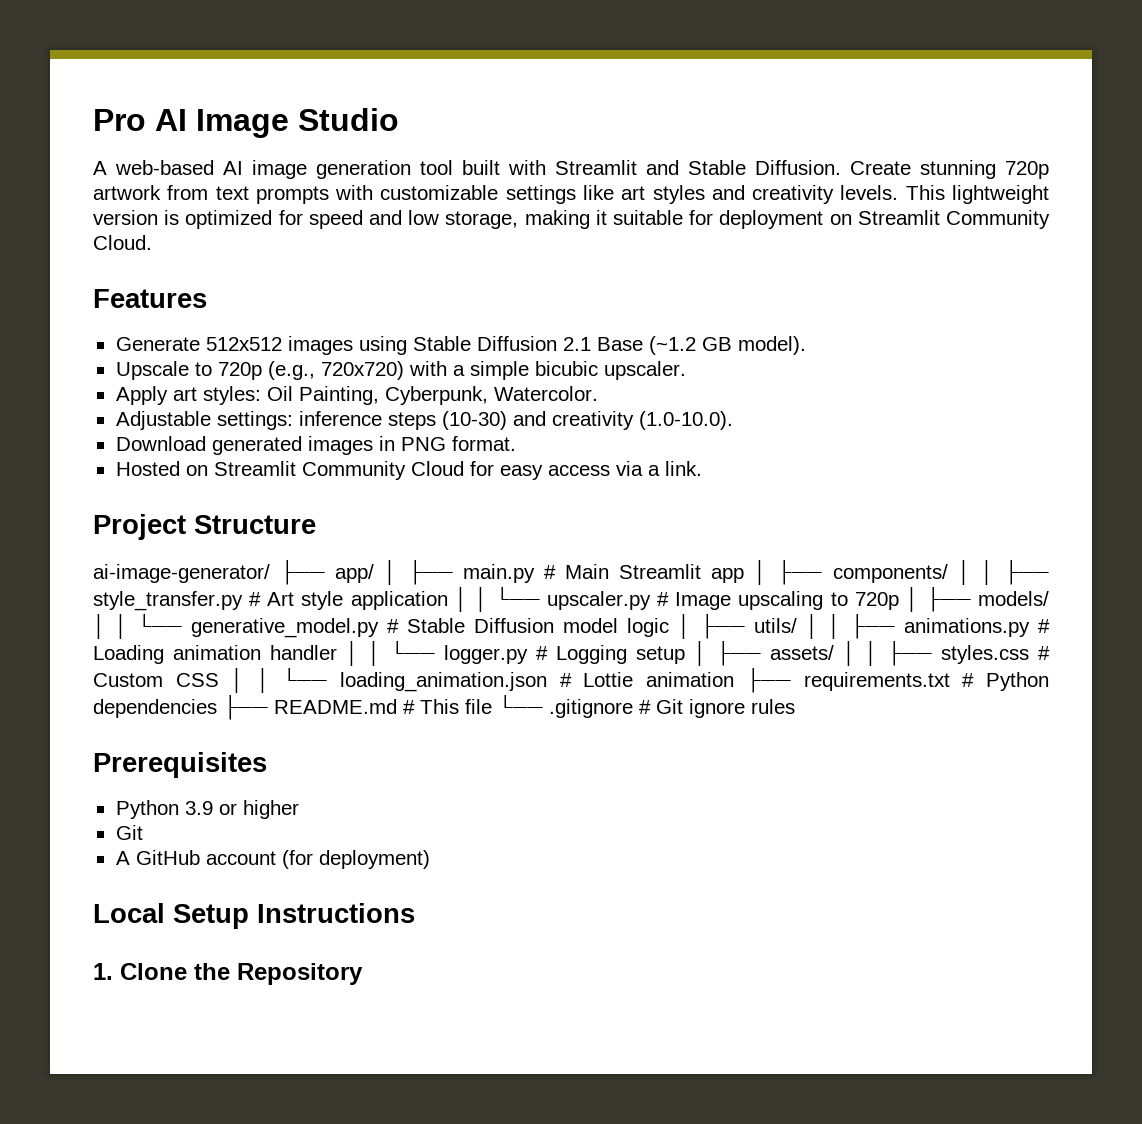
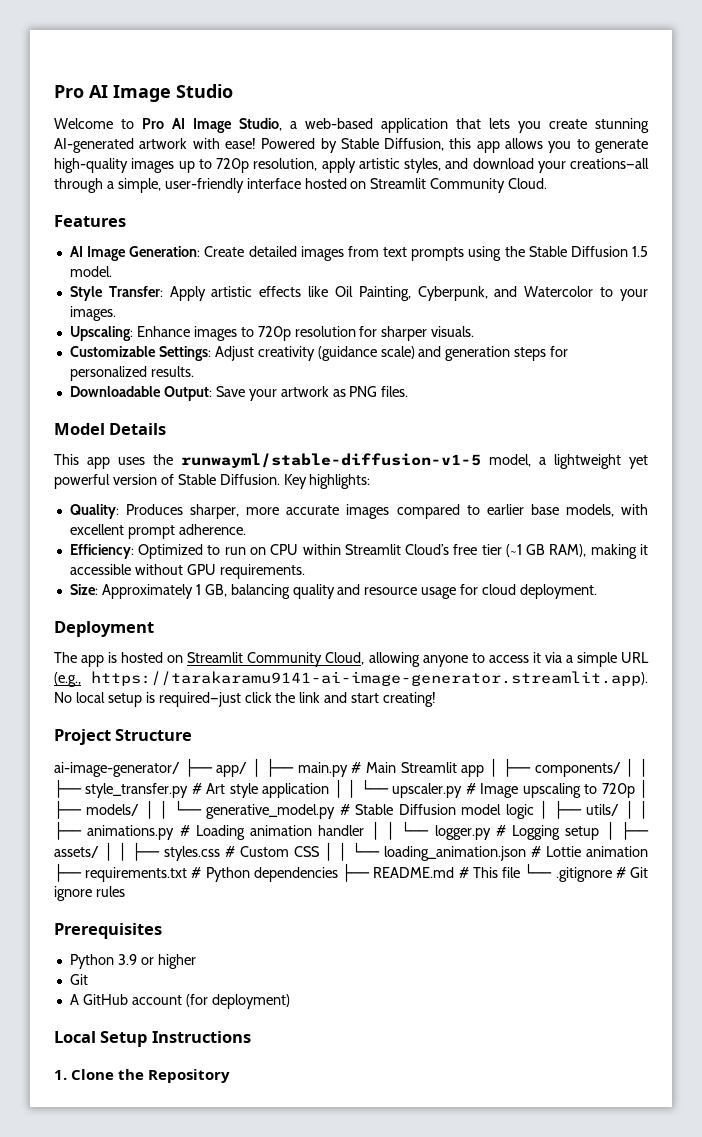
- A web-based AI image generation tool built with Streamlit and Stable Diffusion. Create stunning 720p artwork from text prompts with customizable settings like art styles and creativity levels. This lightweight version is optimized for speed and low storage, making it suitable for deployment on Streamlit Community Cloud.
+ Welcome to Pro AI Image Studio, a web-based application that lets you create stunning AI-generated artwork with ease! Powered by Stable Diffusion, this app allows you to generate high-quality images up to 720p resolution, apply artistic styles, and download your creations—all through a simple, user-friendly interface hosted on Streamlit Community Cloud.
- Generate 512x512 images using Stable Diffusion 2.1 Base (~1.2 GB model).
- Upscale to 720p (e.g., 720x720) with a simple bicubic upscaler.
- Apply art styles: Oil Painting, Cyberpunk, Watercolor.
- Adjustable settings: inference steps (10-30) and creativity (1.0-10.0).
- Download generated images in PNG format.
- Hosted on Streamlit Community Cloud for easy access via a link.
+ AI Image Generation: Create detailed images from text prompts using the Stable Diffusion 1.5 model.
+ Style Transfer: Apply artistic effects like Oil Painting, Cyberpunk, and Watercolor to your images.
+ Upscaling: Enhance images to 720p resolution for sharper visuals.
+ Customizable Settings: Adjust creativity (guidance scale) and generation steps for personalized results.
+ Downloadable Output: Save your artwork as PNG files.
+ Model Details
+ This app uses the runwayml/stable-diffusion-v1-5 model, a lightweight yet powerful version of Stable Diffusion. Key highlights:
+ Quality: Produces sharper, more accurate images compared to earlier base models, with excellent prompt adherence.
+ Efficiency: Optimized to run on CPU within Streamlit Cloud’s free tier (~1 GB RAM), making it accessible without GPU requirements.
+ Size: Approximately 1 GB, balancing quality and resource usage for cloud deployment.
+ Deployment
+ The app is hosted on Streamlit Community Cloud, allowing anyone to access it via a simple URL (e.g., https://tarakaramu9141-ai-image-generator.streamlit.app). No local setup is required—just click the link and start creating!

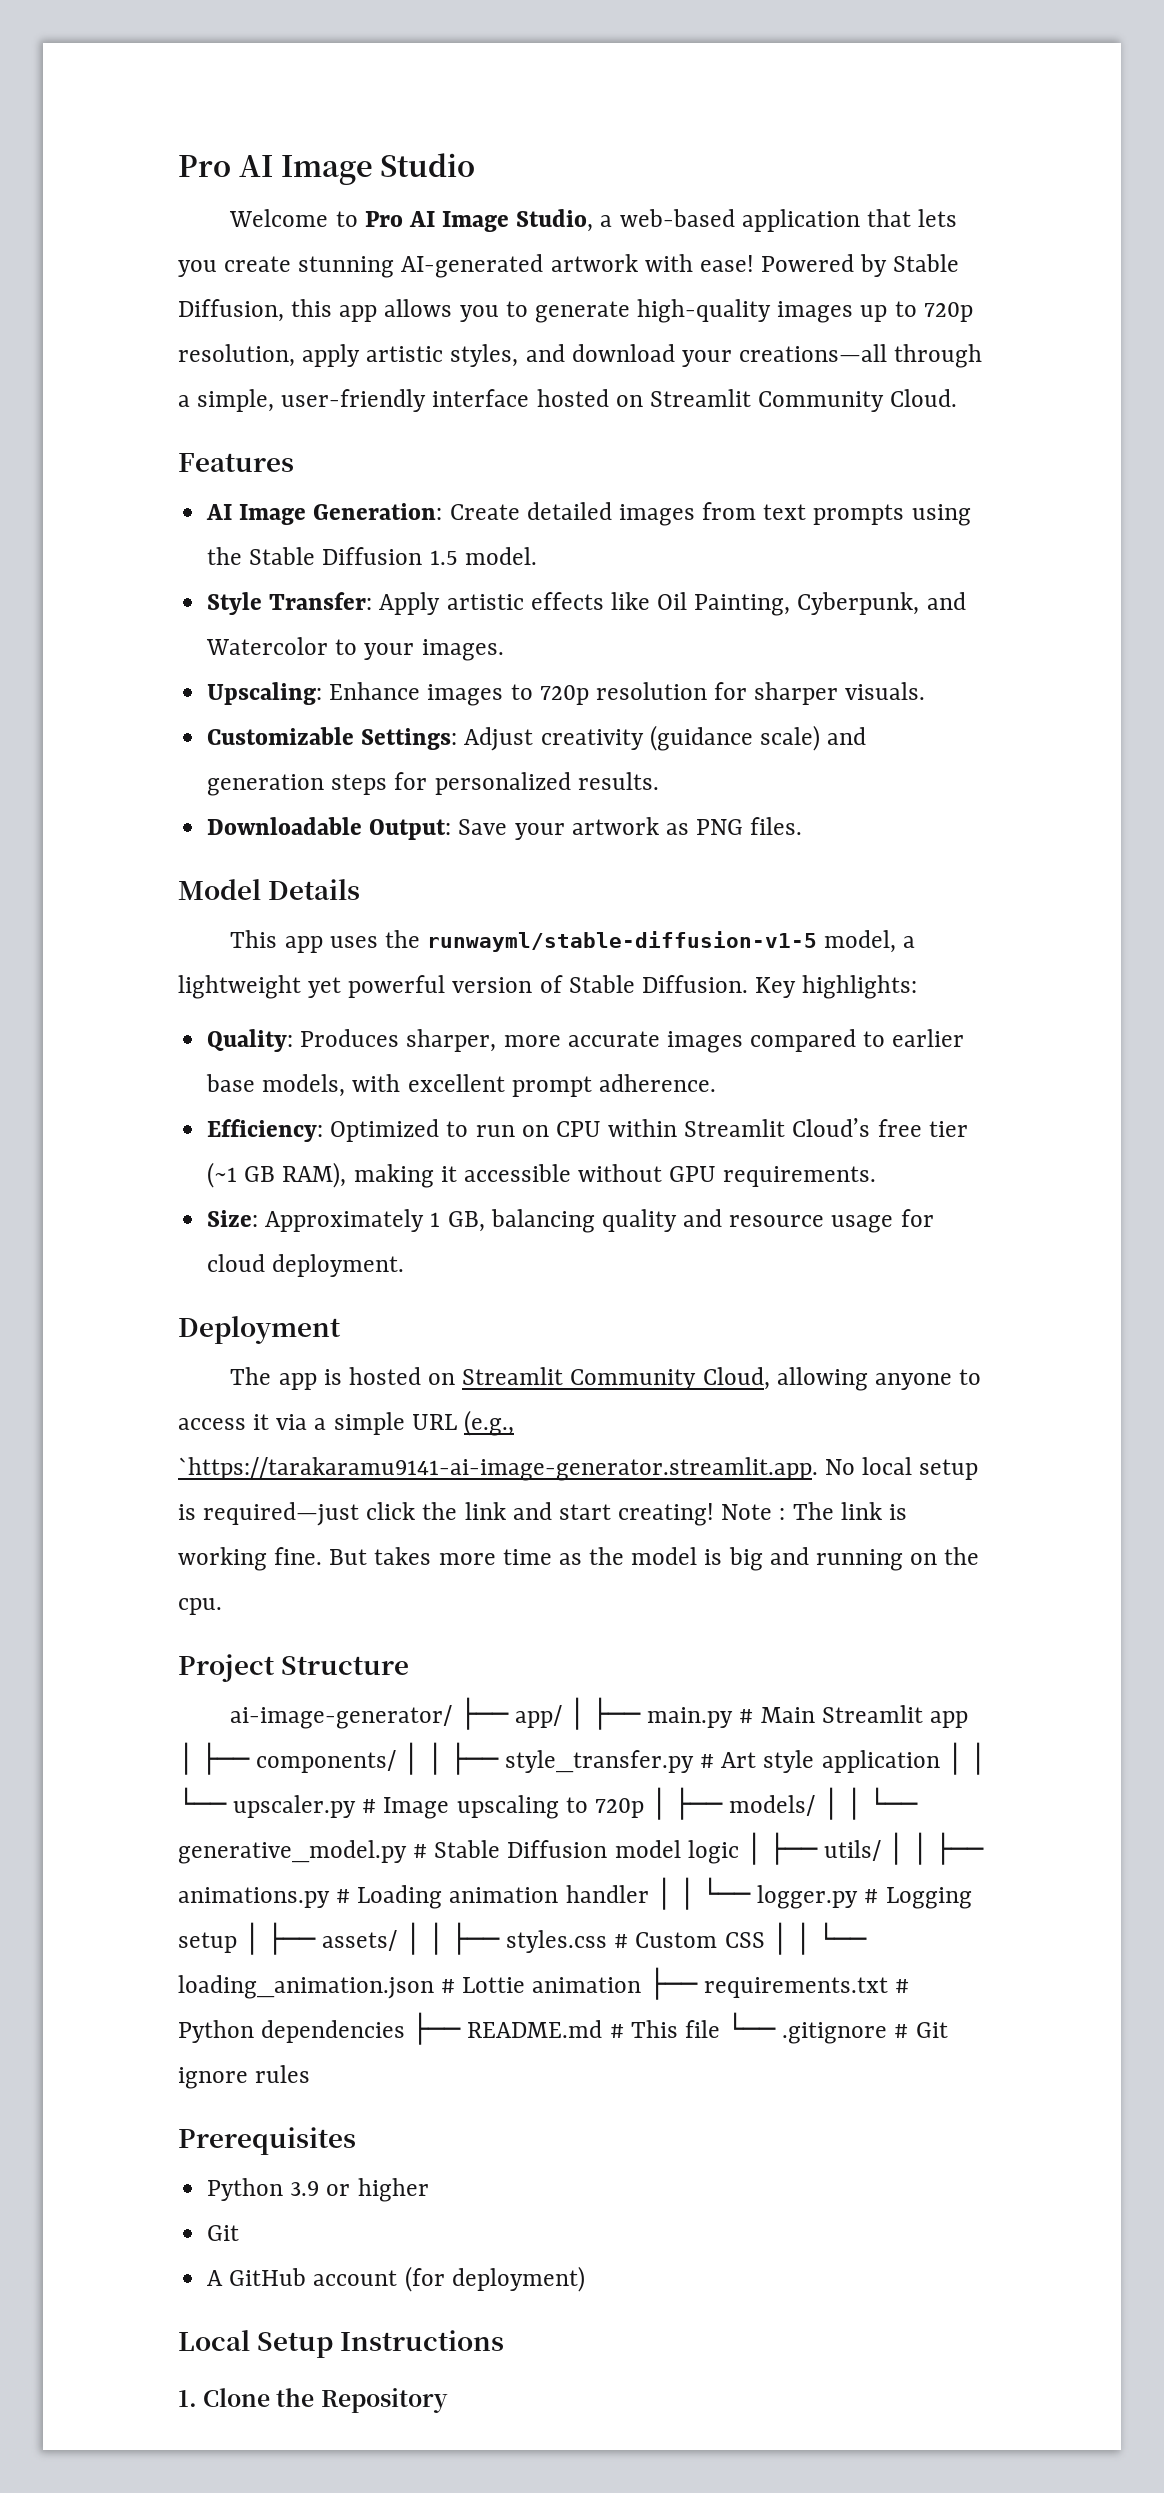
- The app is hosted on Streamlit Community Cloud, allowing anyone to access it via a simple URL (e.g., https://tarakaramu9141-ai-image-generator.streamlit.app). No local setup is required—just click the link and start creating!
+ The app is hosted on Streamlit Community Cloud, allowing anyone to access it via a simple URL (e.g., `https://tarakaramu9141-ai-image-generator.streamlit.app. No local setup is required—just click the link and start creating! Note : The link is working fine. But takes more time as the model is big and running on the cpu.

